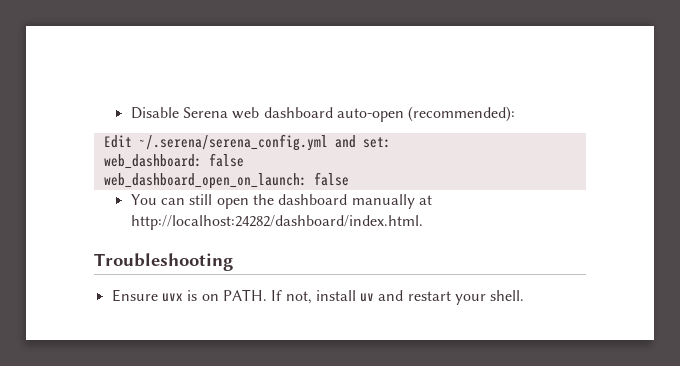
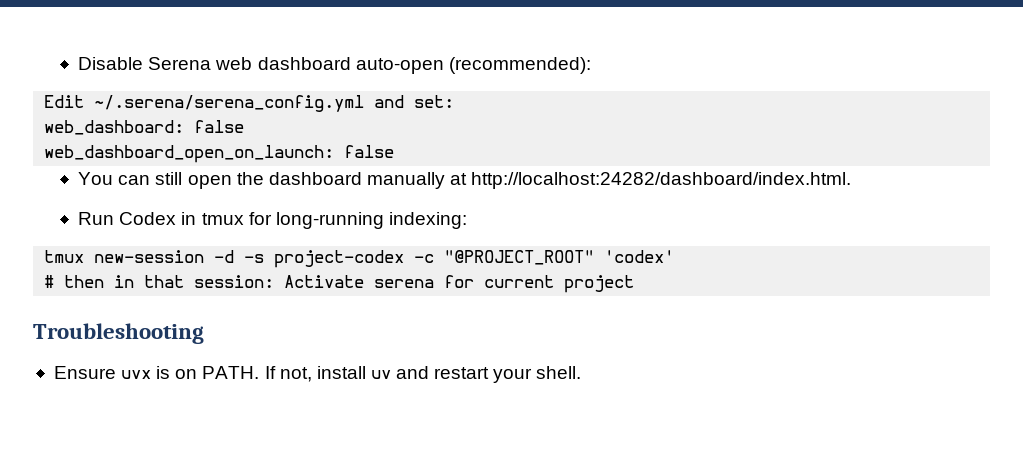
+ Run Codex in tmux for long‑running indexing:
+ tmux new-session -d -s project-codex -c "@PROJECT_ROOT" 'codex'
+ # then in that session: Activate serena for current project

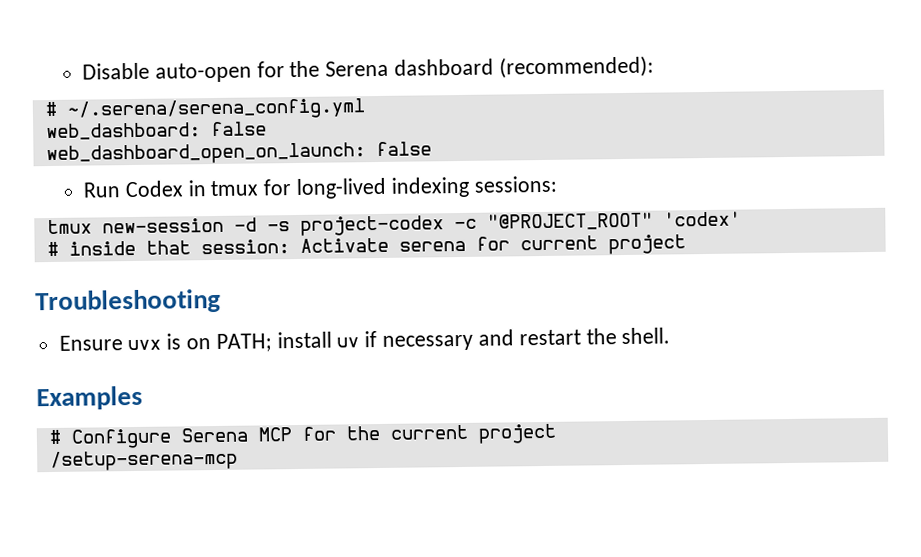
- Disable Serena web dashboard auto‑open (recommended):
+ Disable auto-open for the Serena dashboard (recommended):
- Edit ~/.serena/serena_config.yml and set:
+ # ~/.serena/serena_config.yml
- You can still open the dashboard manually at http://localhost:24282/dashboard/index.html.
- Run Codex in tmux for long‑running indexing:
+ Run Codex in tmux for long-lived indexing sessions:
- # then in that session: Activate serena for current project
+ # inside that session: Activate serena for current project
- Ensure uvx is on PATH. If not, install uv and restart your shell.
+ Ensure uvx is on PATH; install uv if necessary and restart the shell.
+ Examples
+ # Configure Serena MCP for the current project
+ /setup-serena-mcp

